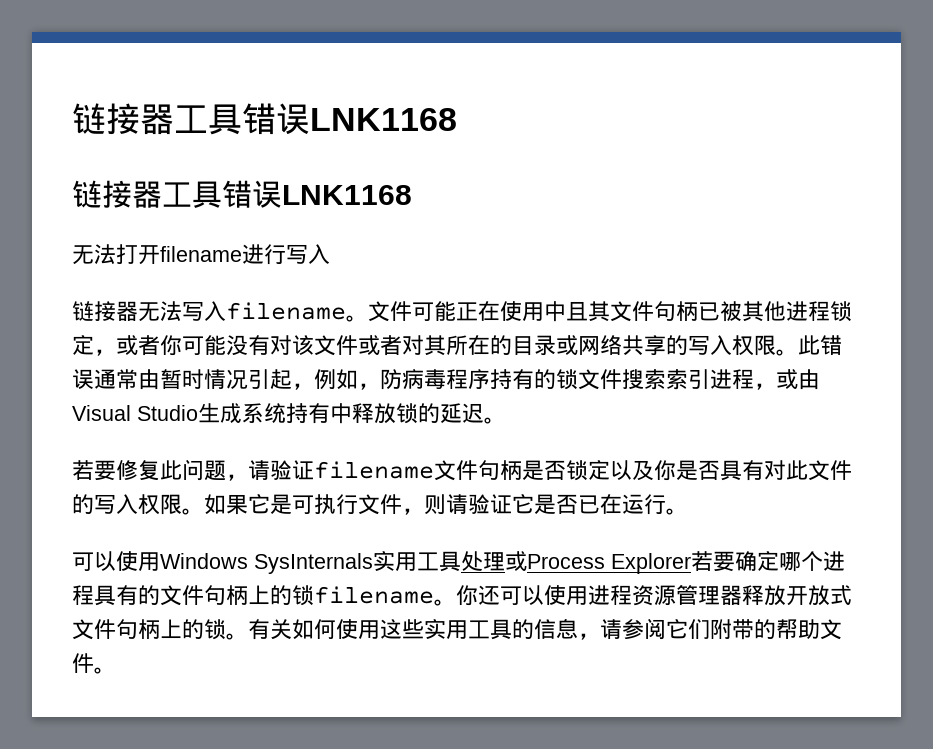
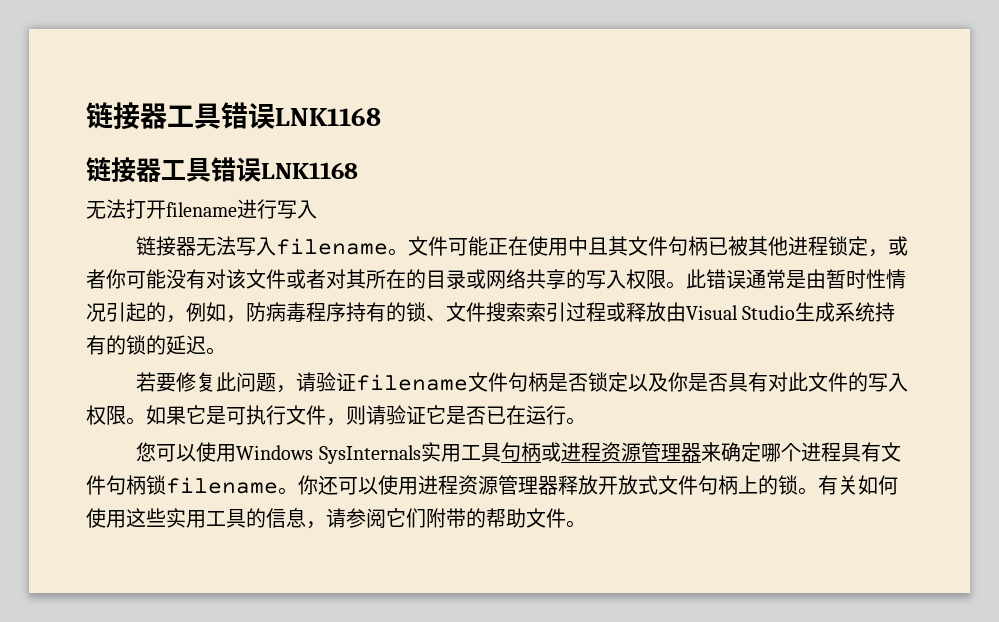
- 此错误通常由暂时情况引起，例如，防病毒程序持有的锁文件搜索索引进程，或由Visual Studio生成系统持有中释放锁的延迟。
+ 此错误通常是由暂时性情况引起的，例如，防病毒程序持有的锁、文件搜索索引过程或释放由Visual Studio生成系统持有的锁的延迟。
- 可以使用Windows SysInternals实用工具处理或Process Explorer若要确定哪个进程具有的文件句柄上的锁filename。
+ 您可以使用Windows SysInternals实用工具句柄或进程资源管理器来确定哪个进程具有文件句柄锁filename。

